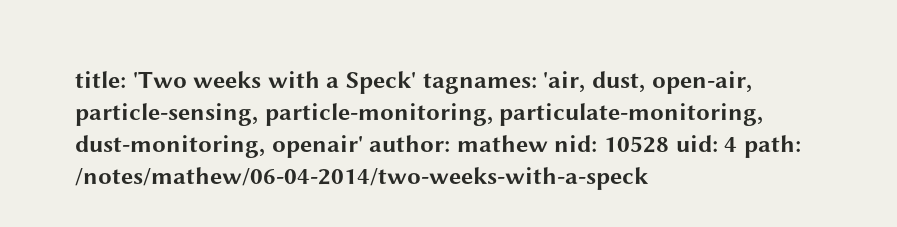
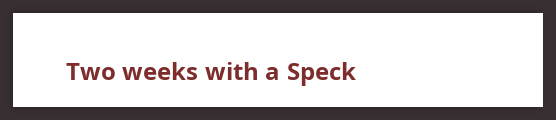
- title: 'Two weeks with a Speck' tagnames: 'air, dust, open-air, particle-sensing, particle-monitoring, particulate-monitoring, dust-monitoring, openair' author: mathew nid: 10528 uid: 4 path: /notes/mathew/06-04-2014/two-weeks-with-a-speck
+ Two weeks with a Speck

